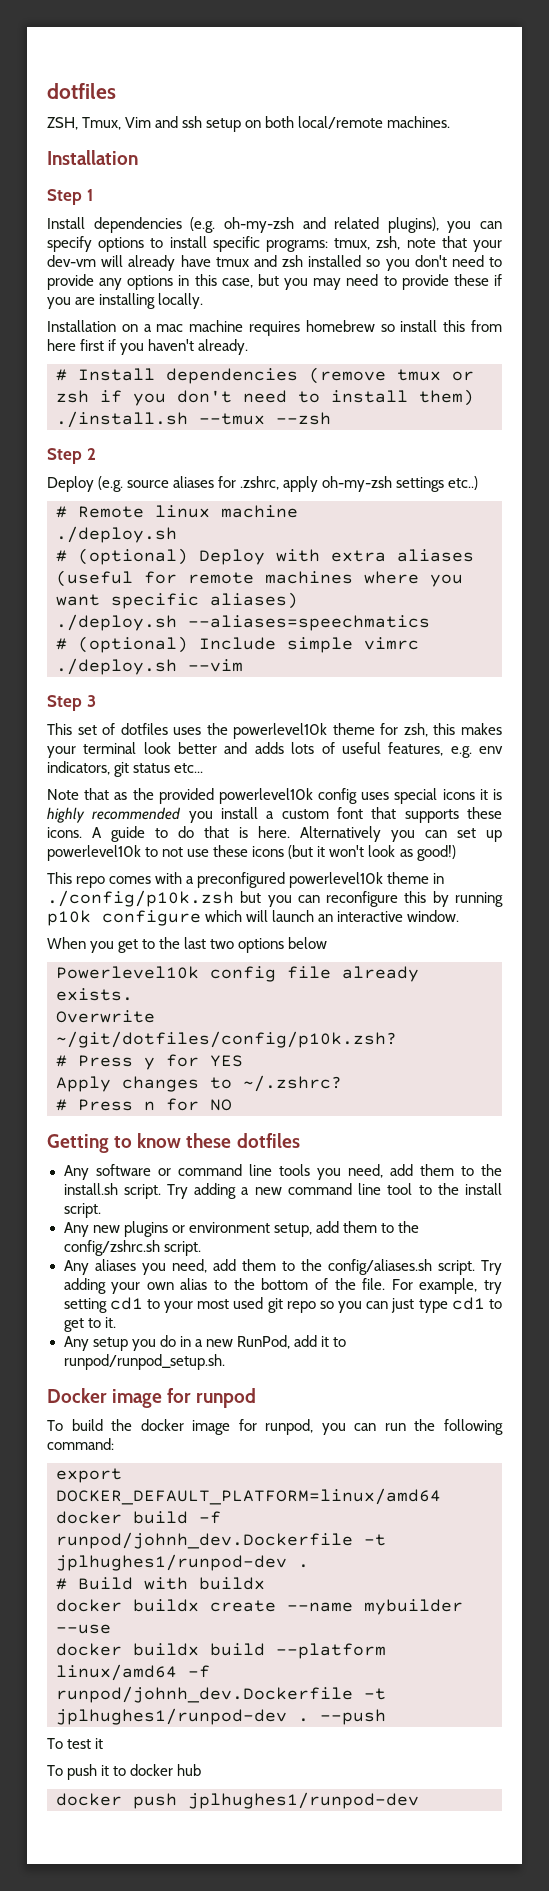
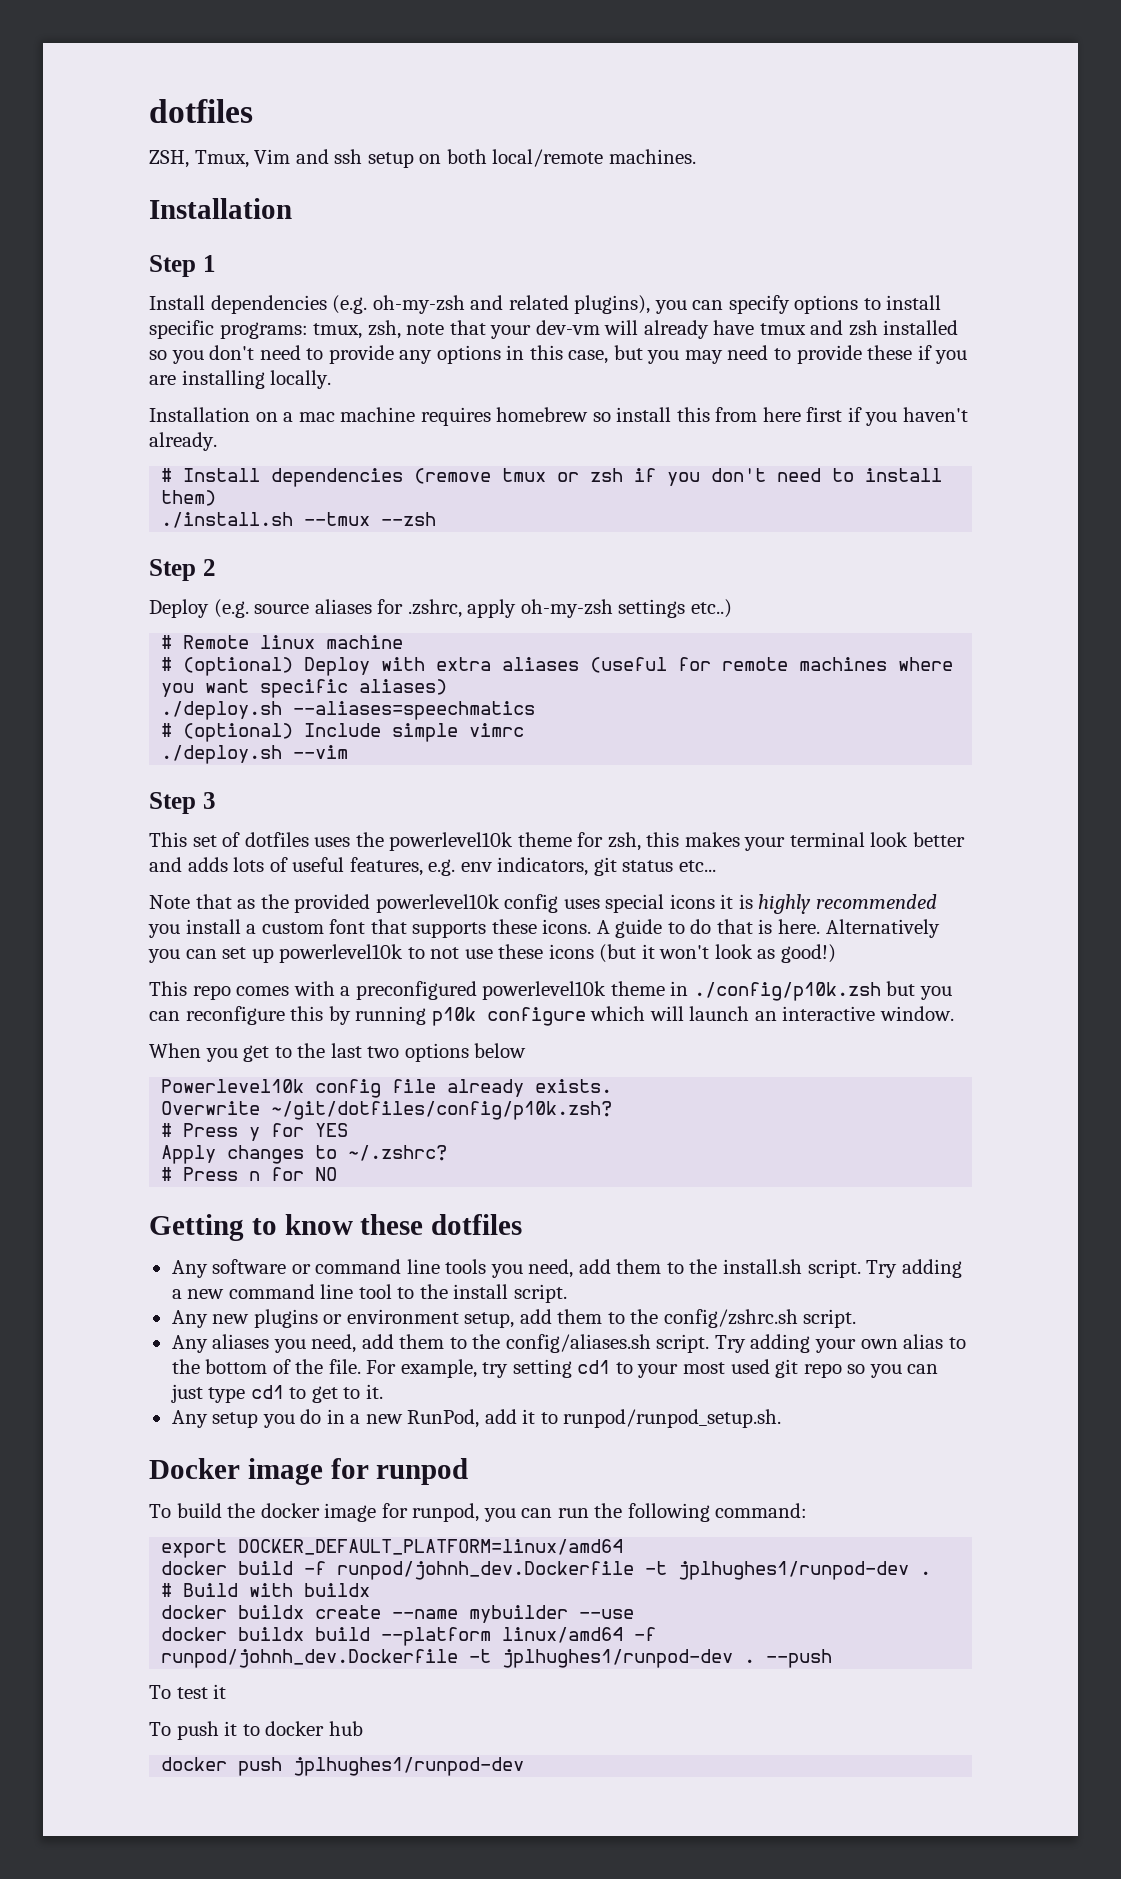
  # Remote linux machine
- ./deploy.sh

